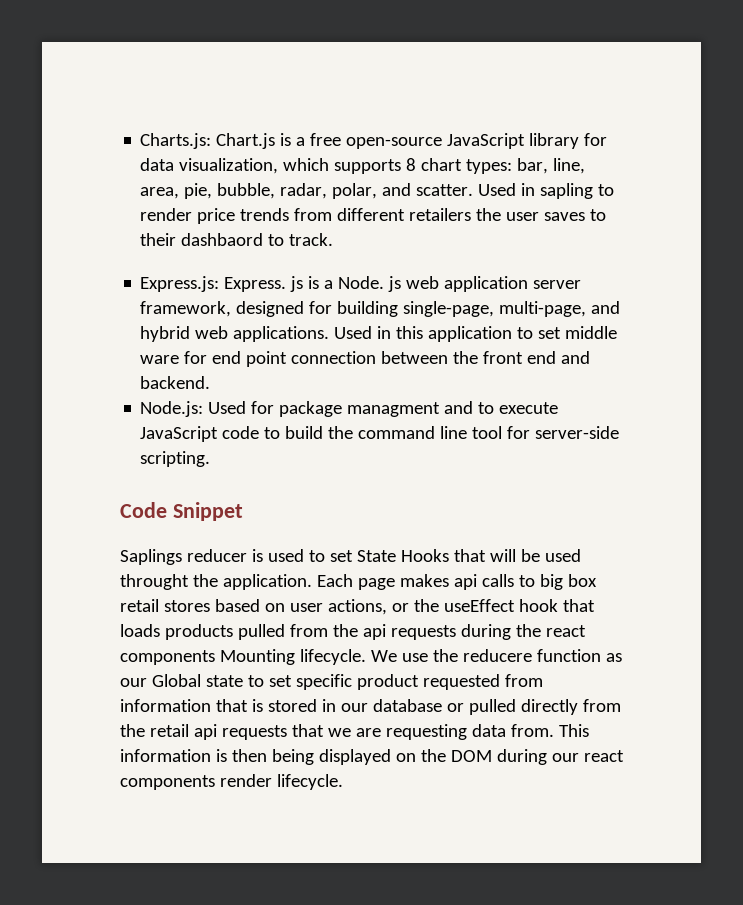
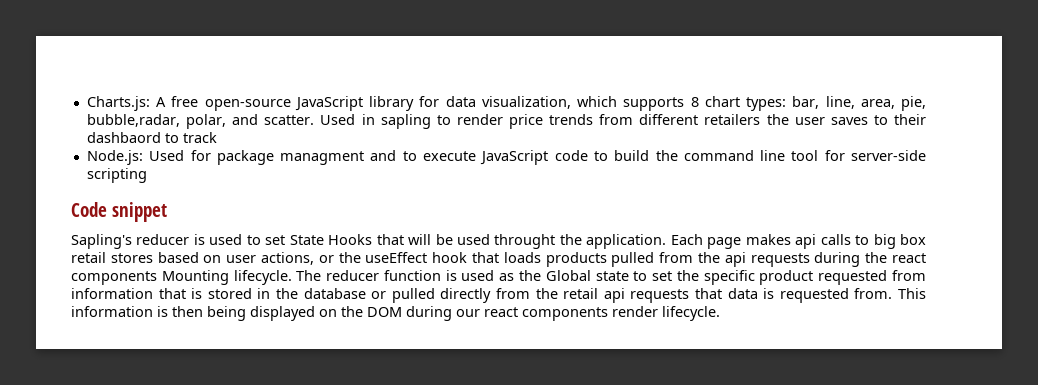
- Charts.js: Chart.js is a free open-source JavaScript library for data visualization, which supports 8 chart types: bar, line, area, pie, bubble, radar, polar, and scatter.
+ Charts.js: A free open-source JavaScript library for data visualization, which supports 8 chart types: bar, line, area, pie, bubble,radar, polar, and scatter.
- Used in sapling to render price trends from different retailers the user saves to their dashbaord to track.
- Express.js: Express. js is a Node. js web application server framework, designed for building single-page, multi-page, and hybrid web applications. Used in this application to set middle ware for end point connection between the front end and backend.
+ Used in sapling to render price trends from different retailers the user saves to their dashbaord to track
- Node.js: Used for package managment and to execute JavaScript code to build the command line tool for server-side scripting.
+ Node.js: Used for package managment and to execute JavaScript code to build the command line tool for server-side scripting
- Code Snippet
- Saplings reducer is used to set State Hooks that will be used throught the application.
+ Code snippet
+ Sapling's reducer is used to set State Hooks that will be used throught the application.
- We use the reducere function as our Global state to set specific product requested from information that is stored in our database or pulled directly from the retail api requests that we are requesting data from.
+ The reducer function is used as the Global state to set the specific product requested from information that is stored in the database or pulled directly from the retail api requests that data is requested from.

